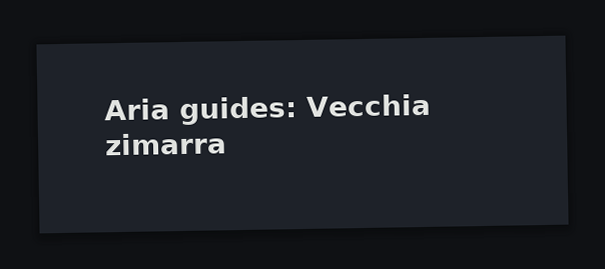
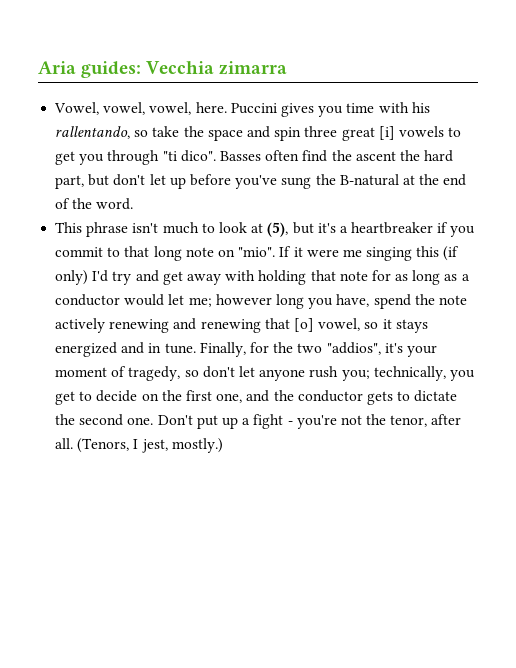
+ Vowel, vowel, vowel, here. Puccini gives you time with his rallentando, so take the space and spin three great [i] vowels to get you through "ti dico". Basses often find the ascent the hard part, but don't let up before you've sung the B-natural at the end of the word.
+ This phrase isn't much to look at (5), but it's a heartbreaker if you commit to that long note on "mio". If it were me singing this (if only) I'd try and get away with holding that note for as long as a conductor would let me; however long you have, spend the note actively renewing and renewing that [o] vowel, so it stays energized and in tune. Finally, for the two "addios", it's your moment of tragedy, so don't let anyone rush you; technically, you get to decide on the first one, and the conductor gets to dictate the second one. Don't put up a fight - you're not the tenor, after all. (Tenors, I jest, mostly.)

